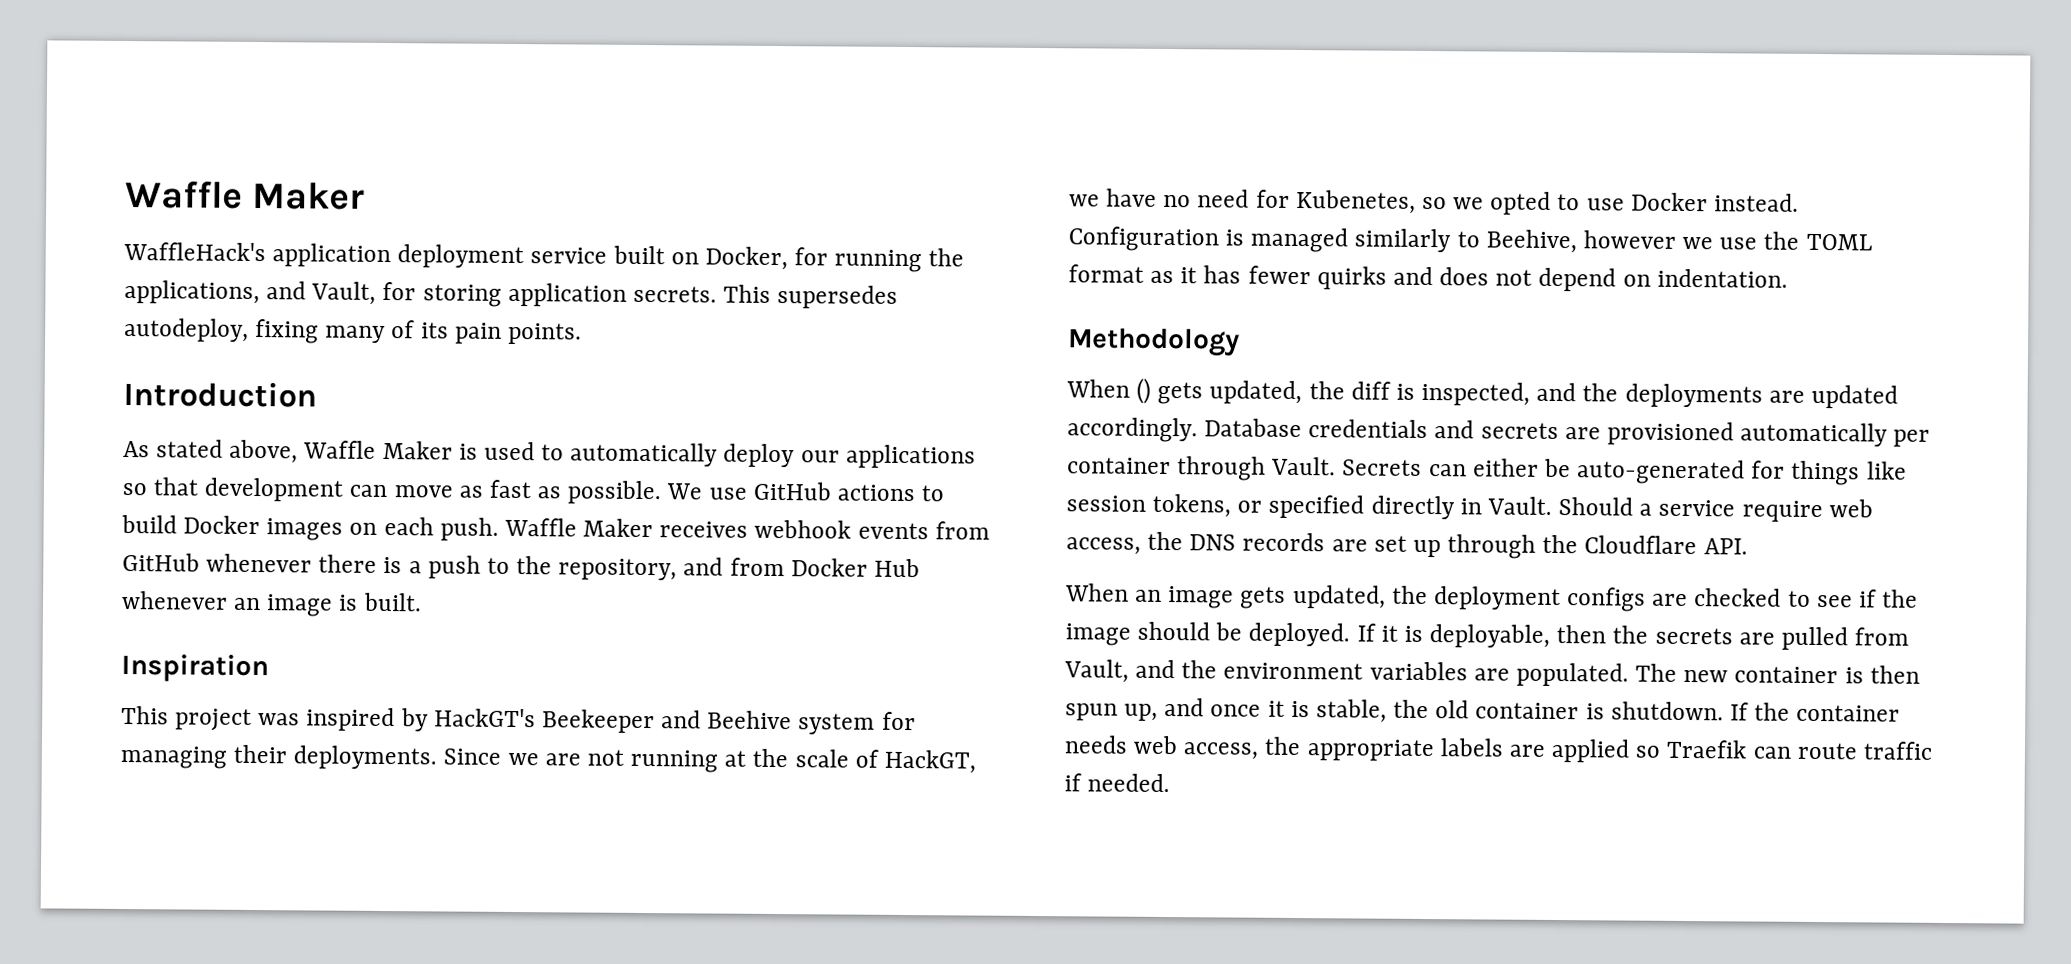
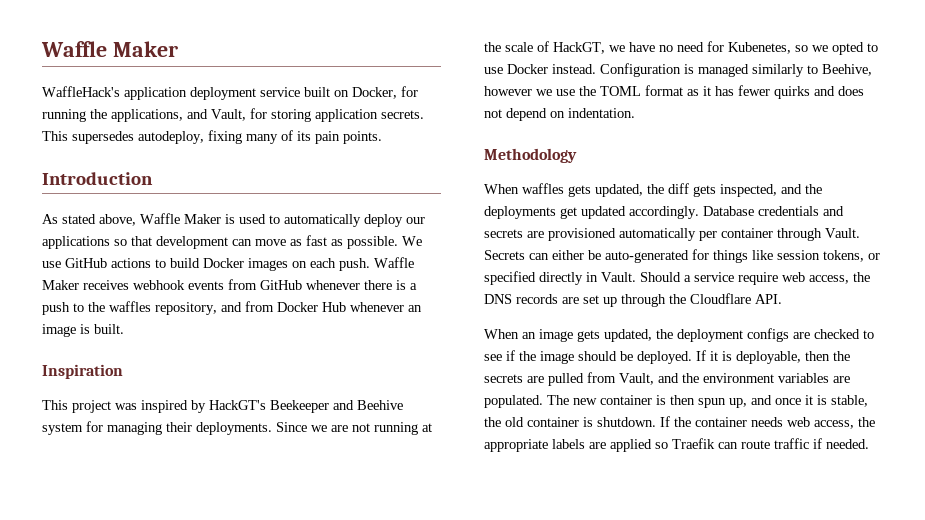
- Waffle Maker receives webhook events from GitHub whenever there is a push to the repository, and from Docker Hub whenever an image is built.
+ Waffle Maker receives webhook events from GitHub whenever there is a push to the waffles repository, and from Docker Hub whenever an image is built.
- When () gets updated, the diff is inspected, and the deployments are updated accordingly.
+ When waffles gets updated, the diff gets inspected, and the deployments get updated accordingly.

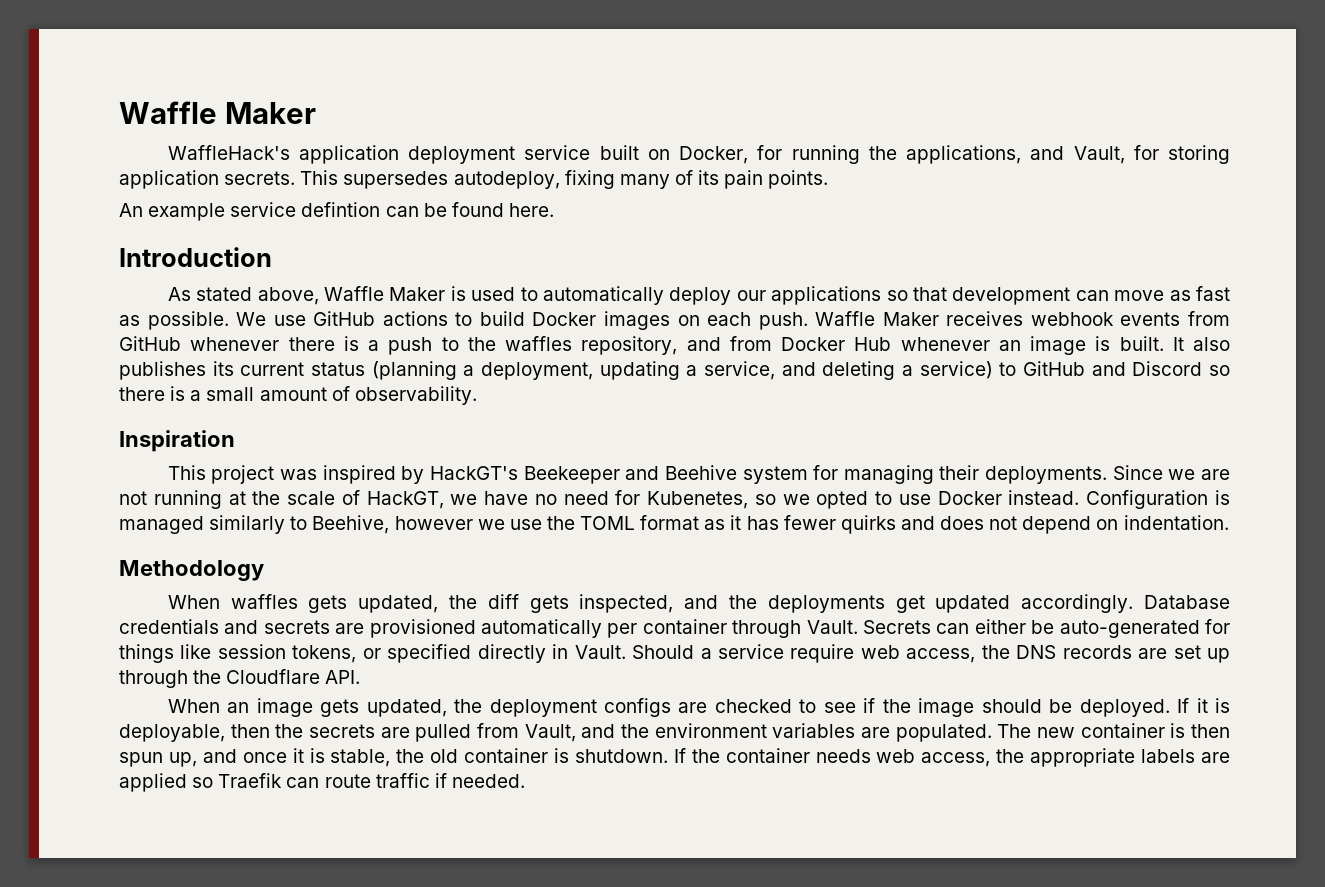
+ An example service defintion can be found here.
+ It also publishes its current status (planning a deployment, updating a service, and deleting a service) to GitHub and Discord so there is a small amount of observability.

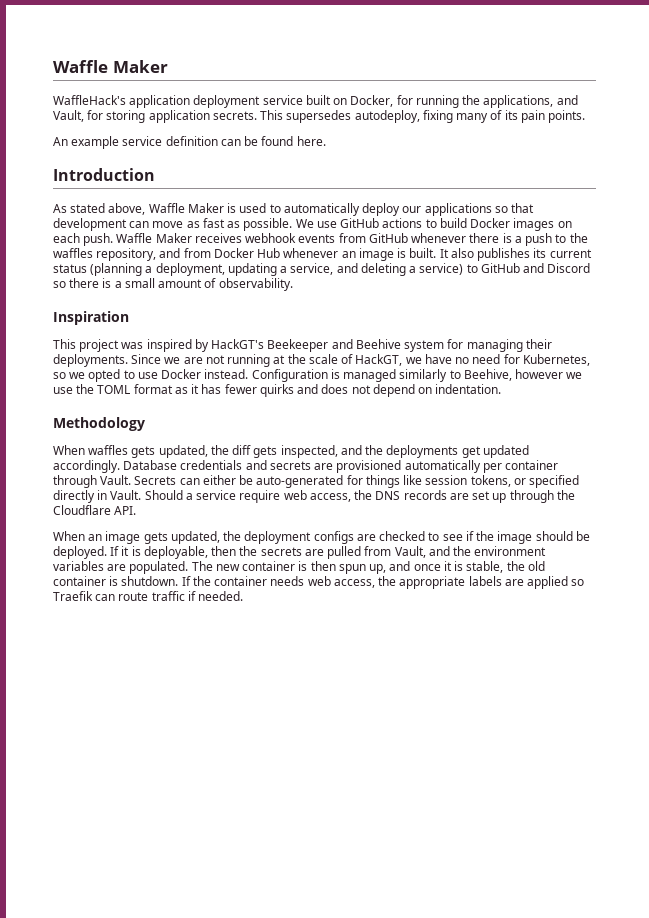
- An example service defintion can be found here.
+ An example service definition can be found here.
- Since we are not running at the scale of HackGT, we have no need for Kubenetes, so we opted to use Docker instead.
+ Since we are not running at the scale of HackGT, we have no need for Kubernetes, so we opted to use Docker instead.

